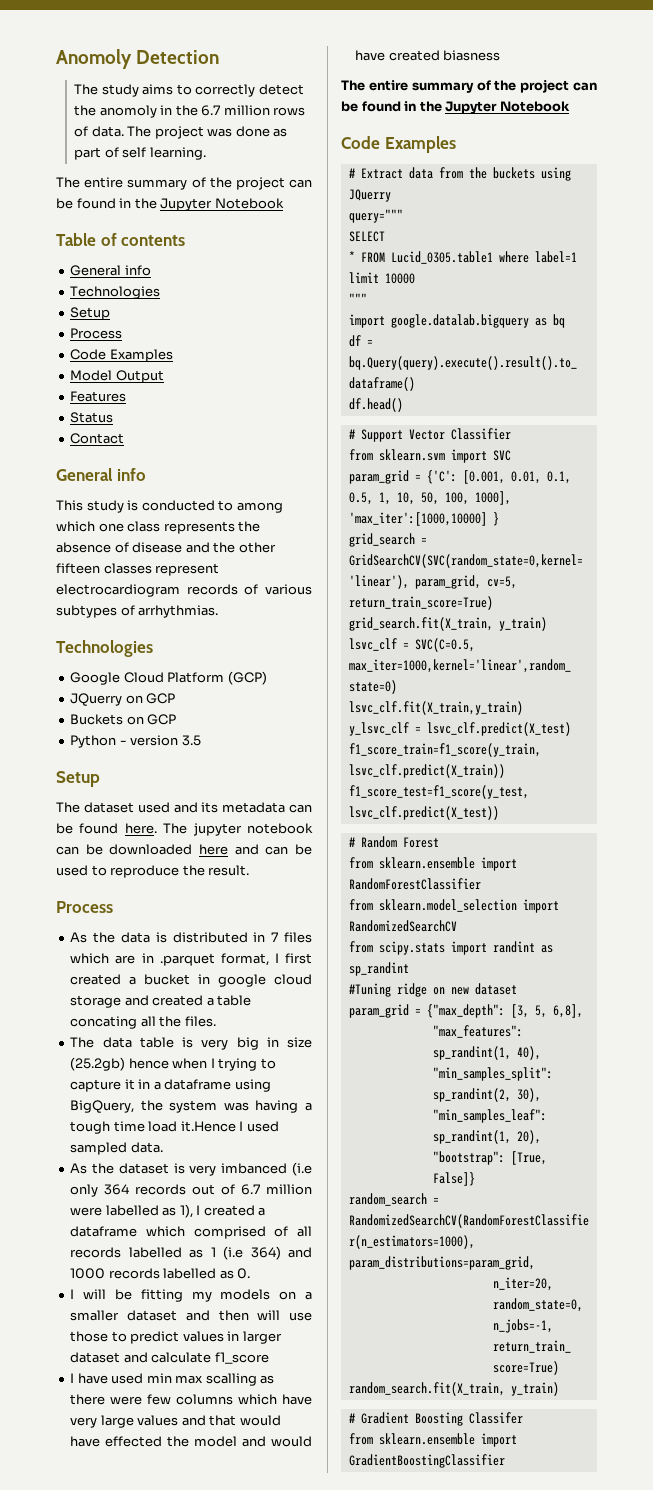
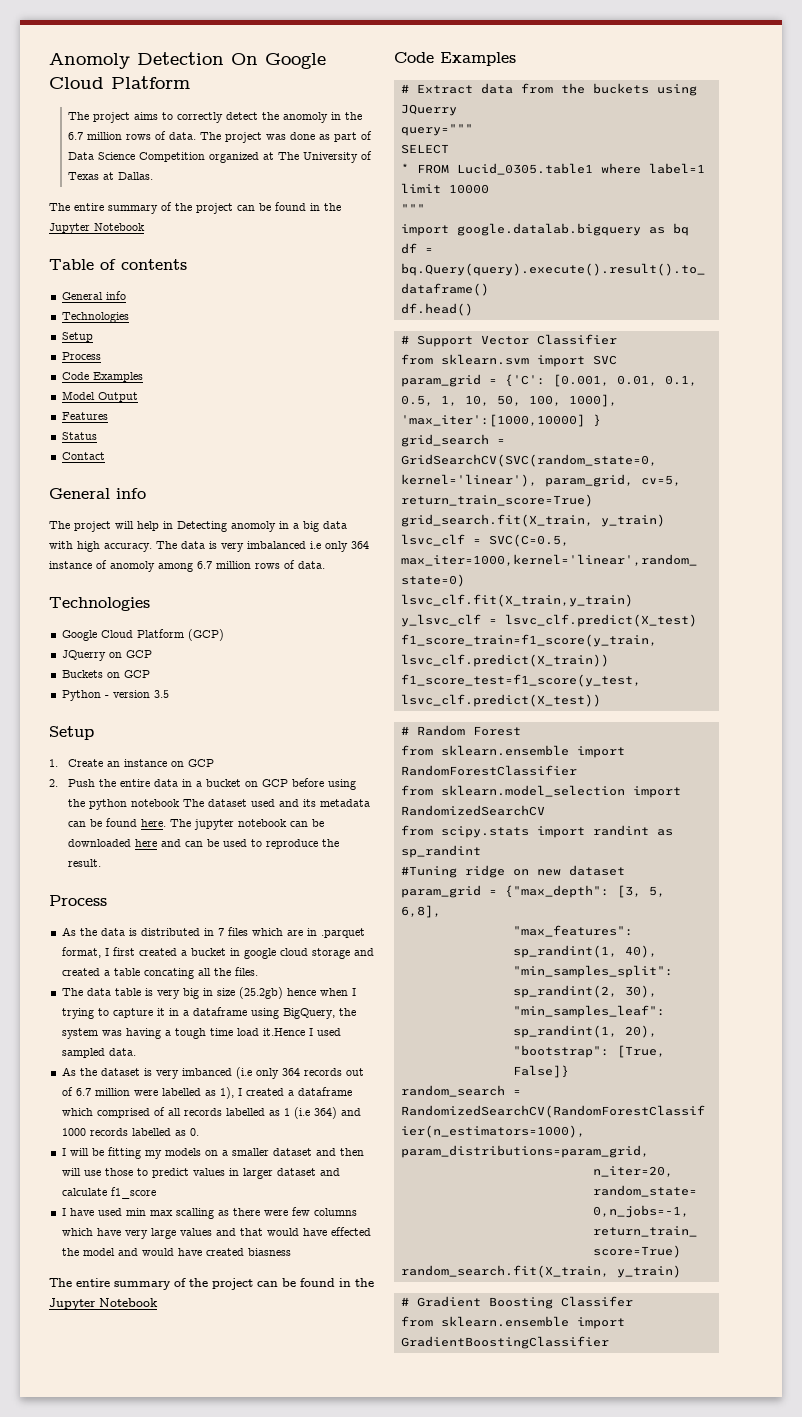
- Anomoly Detection
- The study aims to correctly detect the anomoly in the 6.7 million rows of data.
+ Anomoly Detection On Google Cloud Platform
+ The project aims to correctly detect the anomoly in the 6.7 million rows of data.
- The project was done as part of self learning.
+ The project was done as part of Data Science Competition organized at The University of Texas at Dallas.
- This study is conducted to among which one class represents the absence of disease and the other fifteen classes represent electrocardiogram records of various subtypes of arrhythmias.
+ The project will help in Detecting anomoly in a big data with high accuracy. The data is very imbalanced i.e only 364 instance of anomoly among 6.7 million rows of data.
- The dataset used and its metadata can be found here.
+ 1. Create an instance on GCP
+ 2. Push the entire data in a bucket on GCP before using the python notebook The dataset used and its metadata can be found here.

